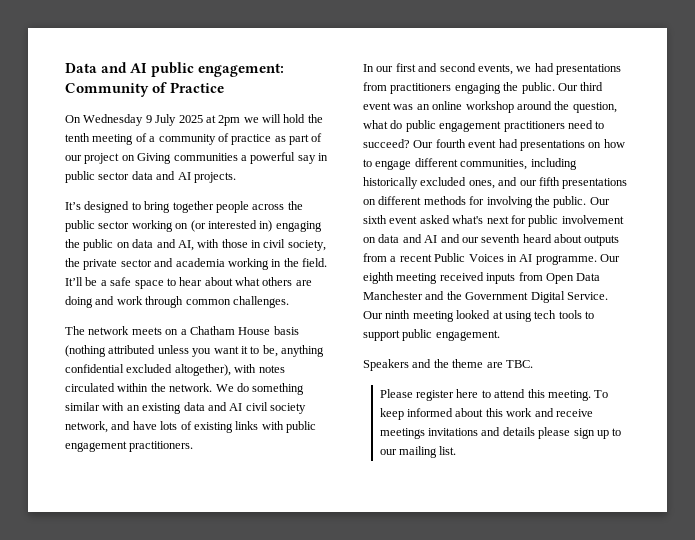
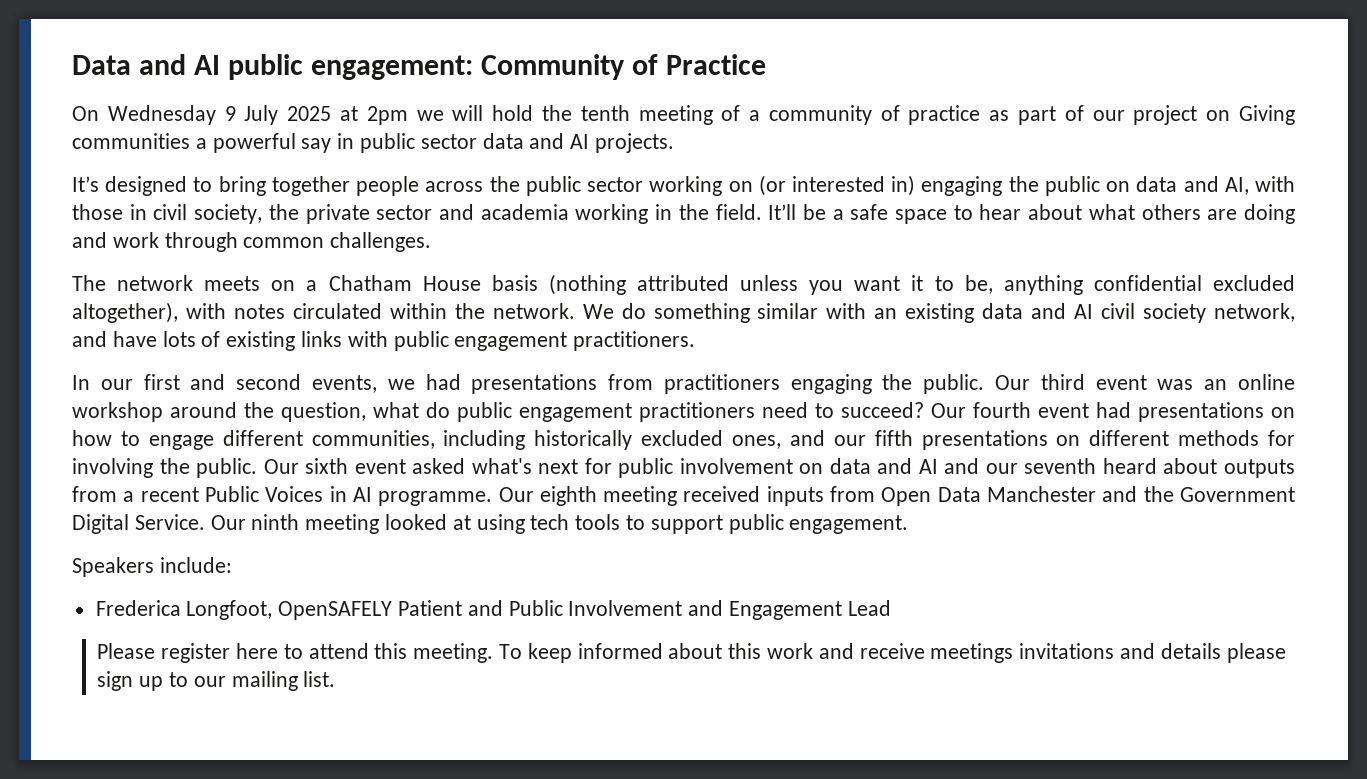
- Speakers and the theme are TBC.
+ Speakers include:
+ Frederica Longfoot, OpenSAFELY Patient and Public Involvement and Engagement Lead

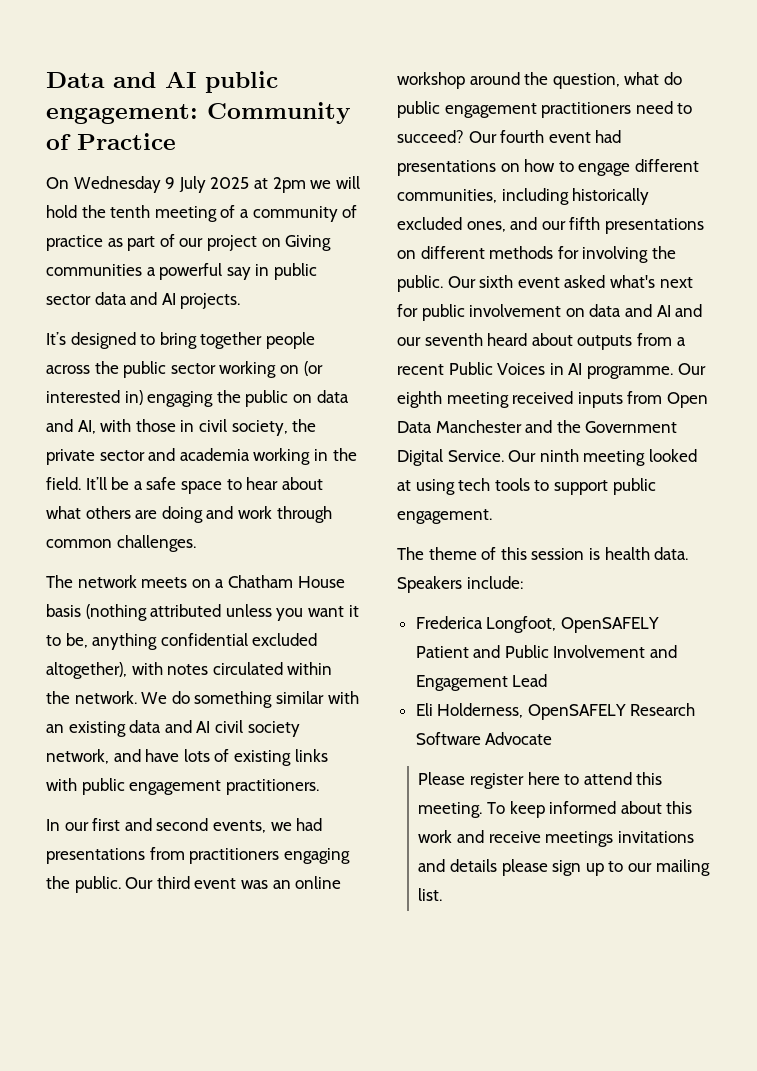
+ The theme of this session is health data.
+ Eli Holderness, OpenSAFELY Research Software Advocate

